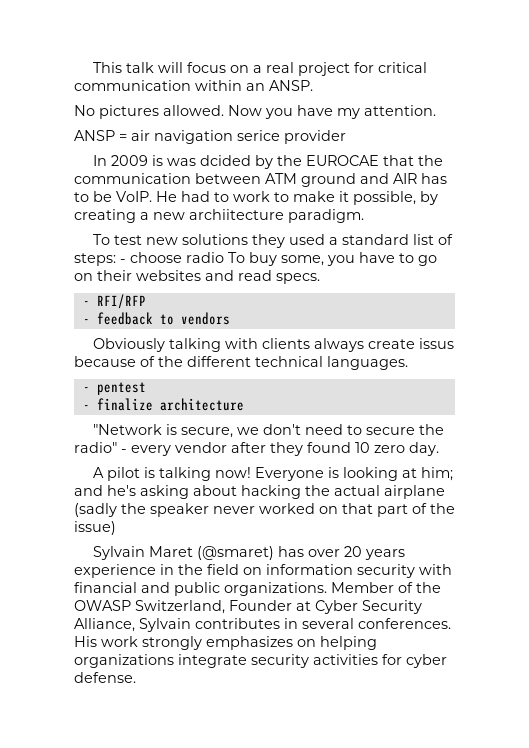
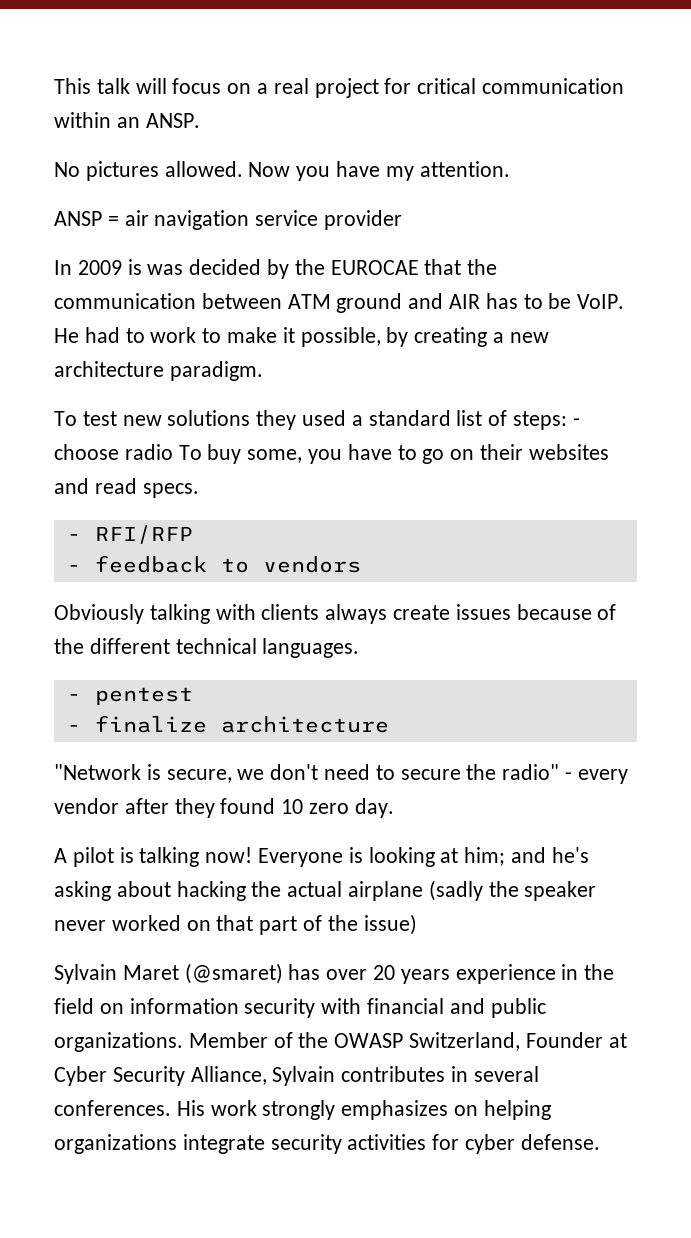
- ANSP = air navigation serice provider
+ ANSP = air navigation service provider
- In 2009 is was dcided by the EUROCAE that the communication between ATM ground and AIR has to be VoIP.
+ In 2009 is was decided by the EUROCAE that the communication between ATM ground and AIR has to be VoIP.
- He had to work to make it possible, by creating a new archiitecture paradigm.
+ He had to work to make it possible, by creating a new architecture paradigm.
- Obviously talking with clients always create issus because of the different technical languages.
+ Obviously talking with clients always create issues because of the different technical languages.

